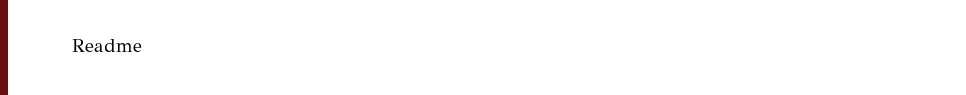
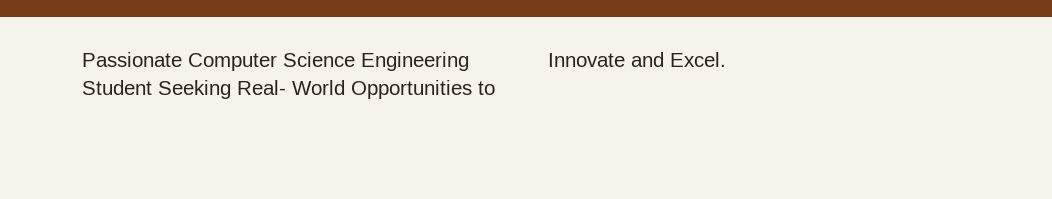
- Readme
+ Passionate Computer Science Engineering Student Seeking Real- World Opportunities to Innovate and Excel.

